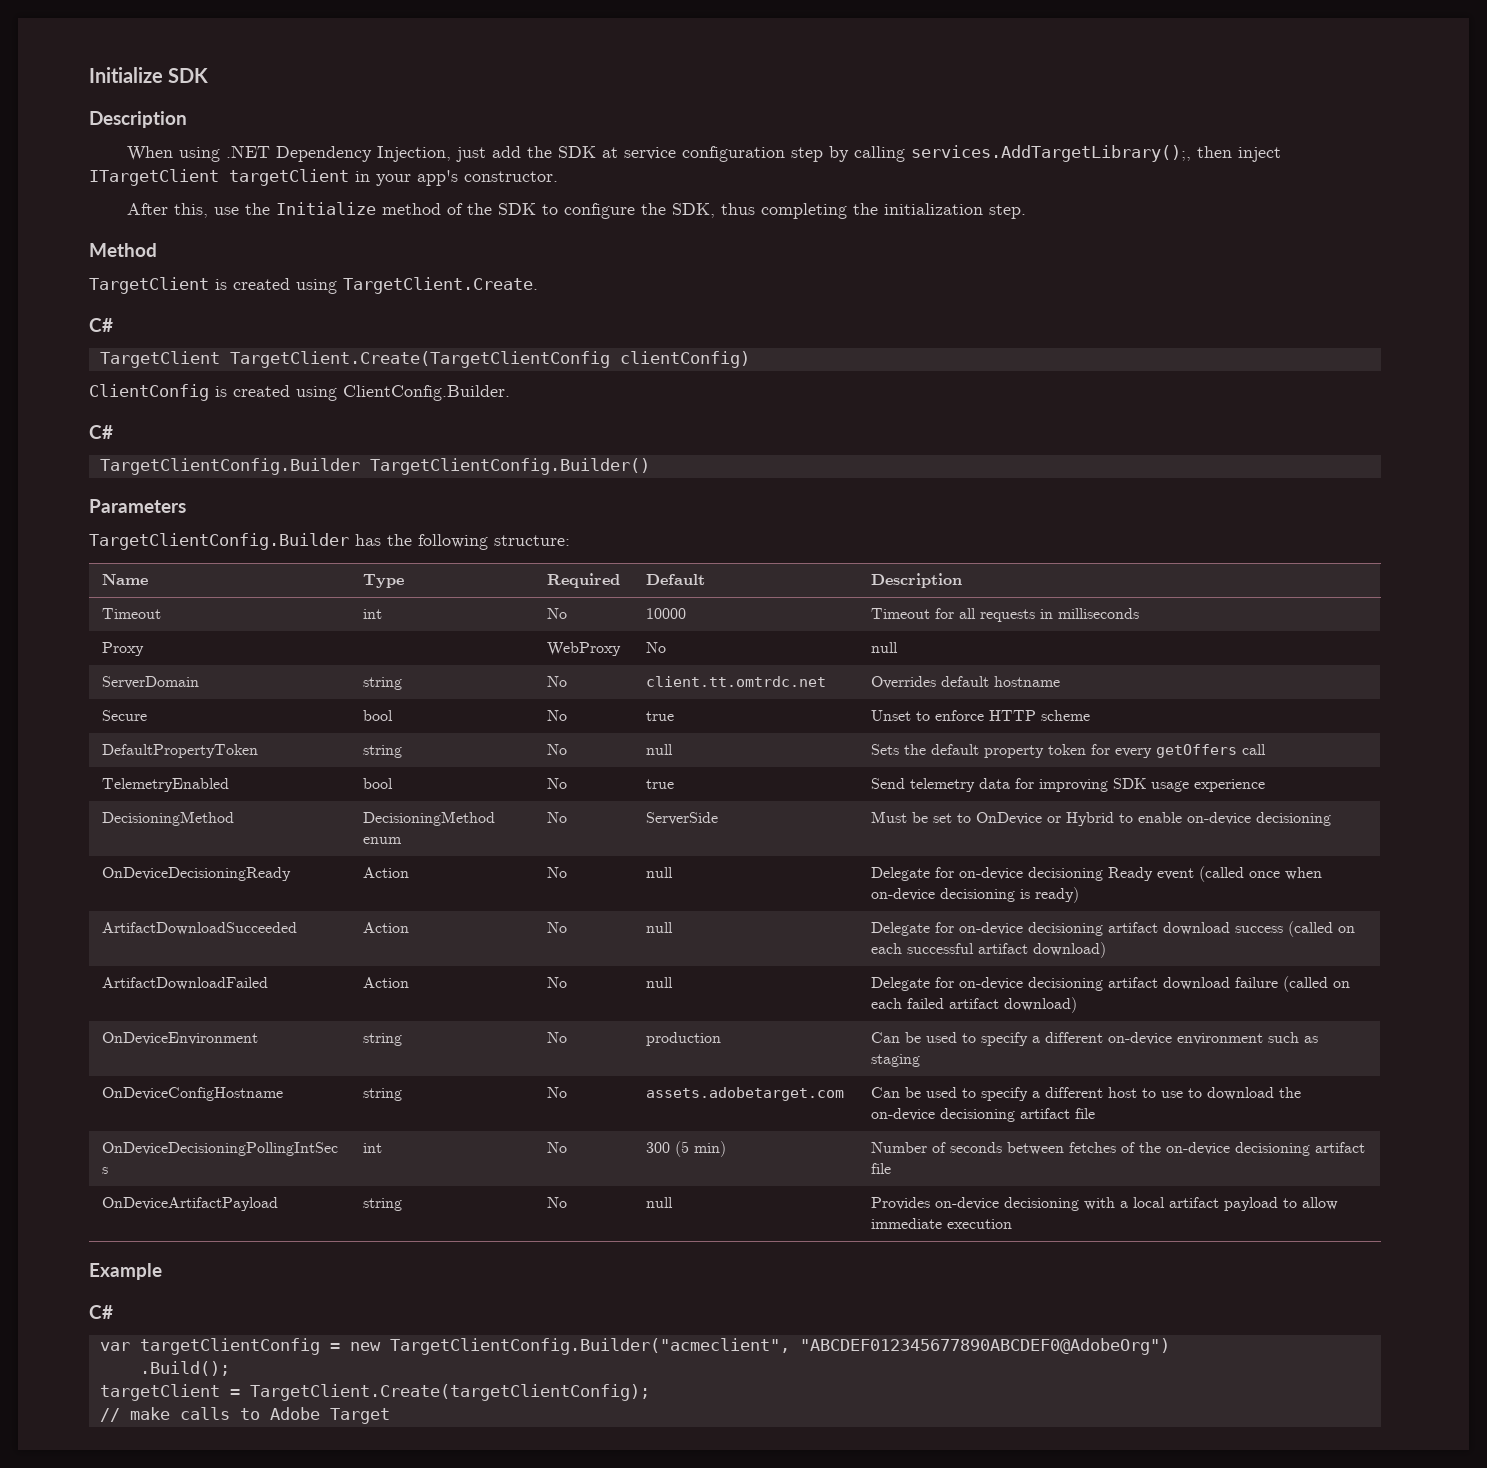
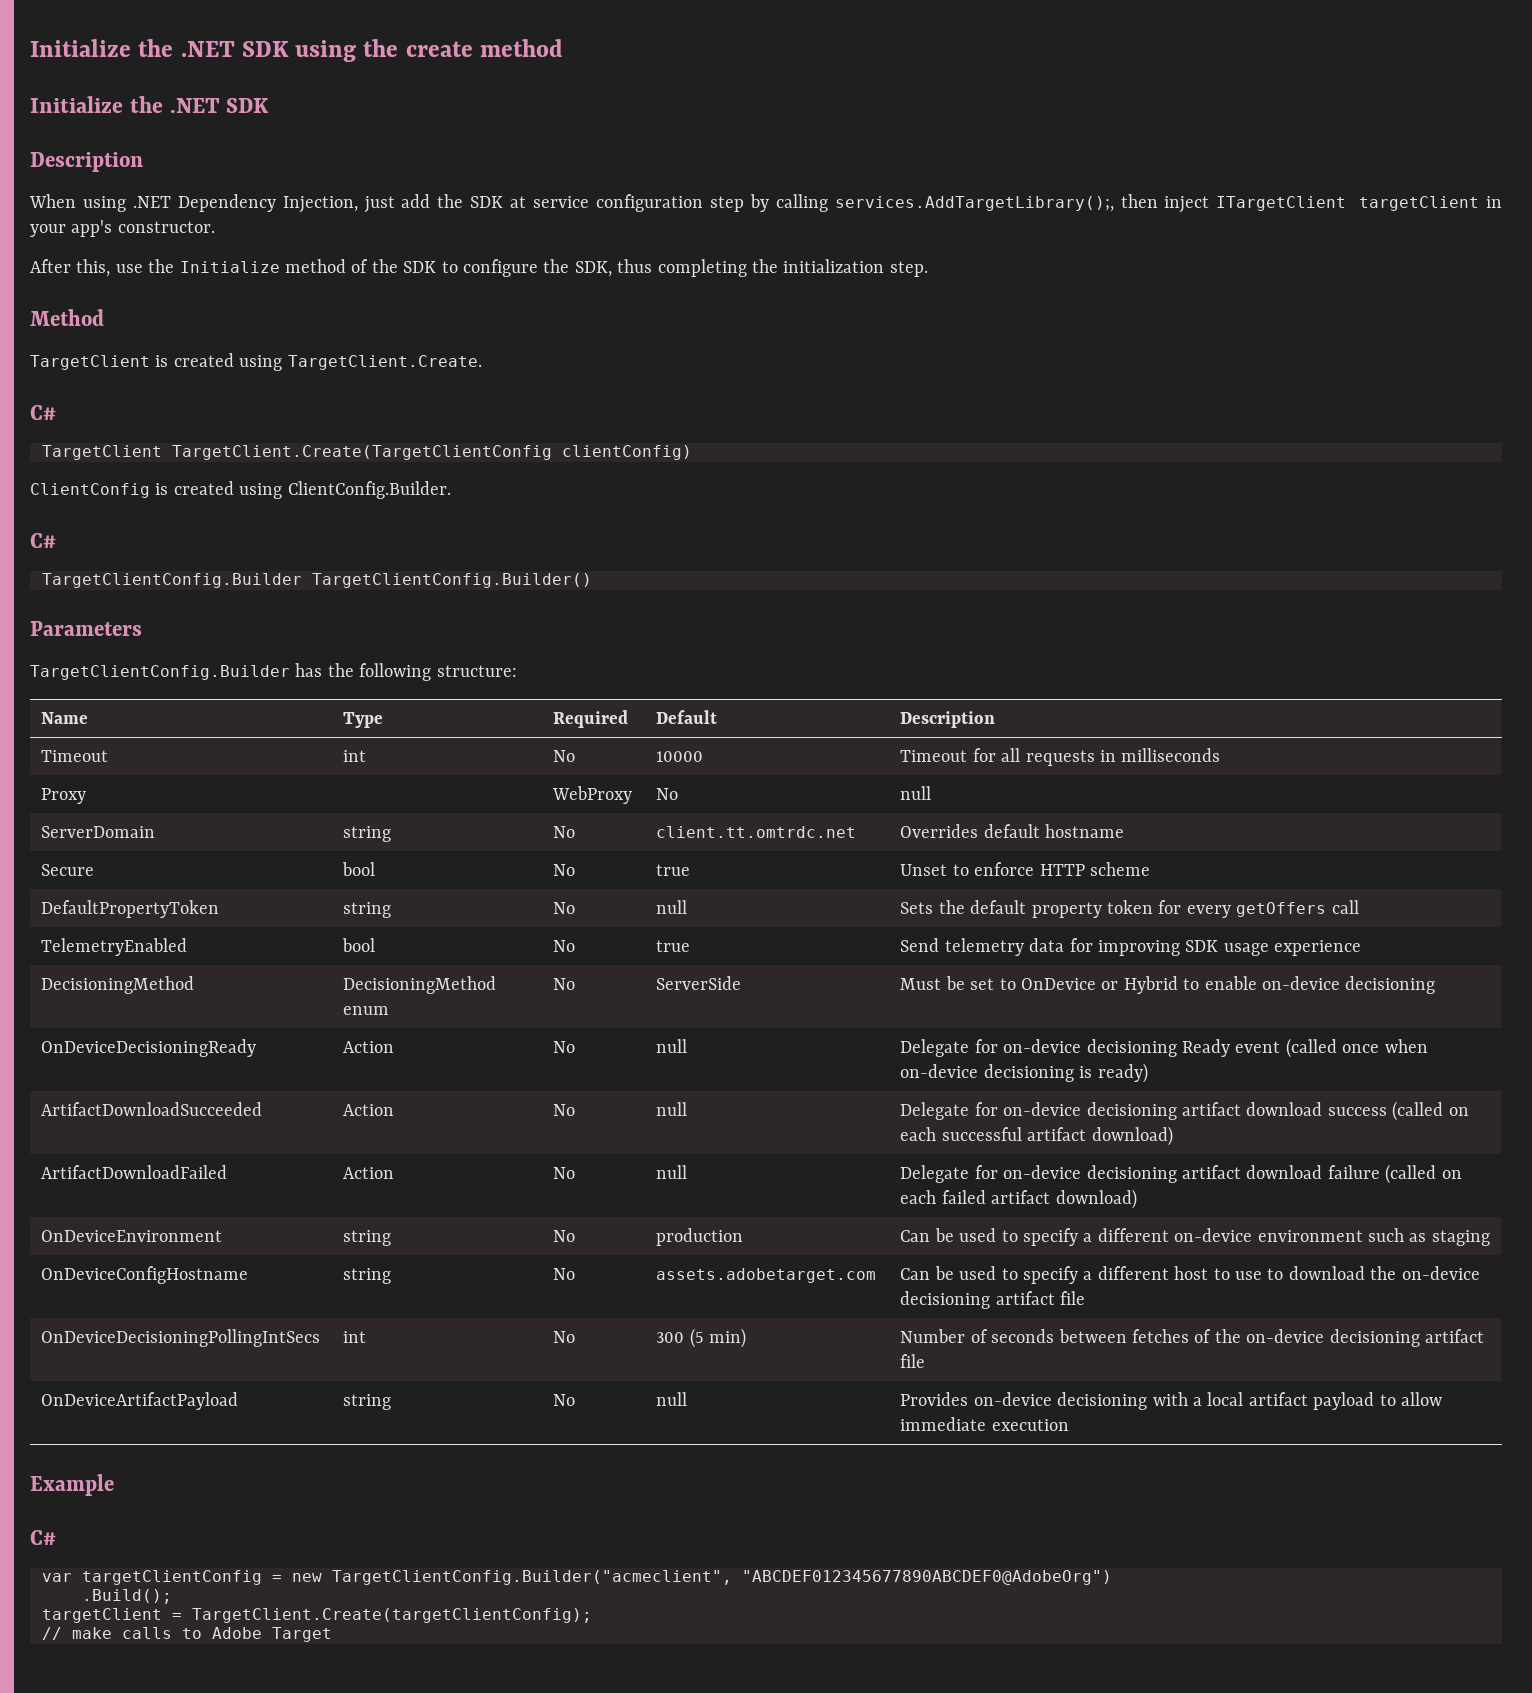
- Initialize SDK
+ Initialize the .NET SDK using the create method
+ Initialize the .NET SDK

